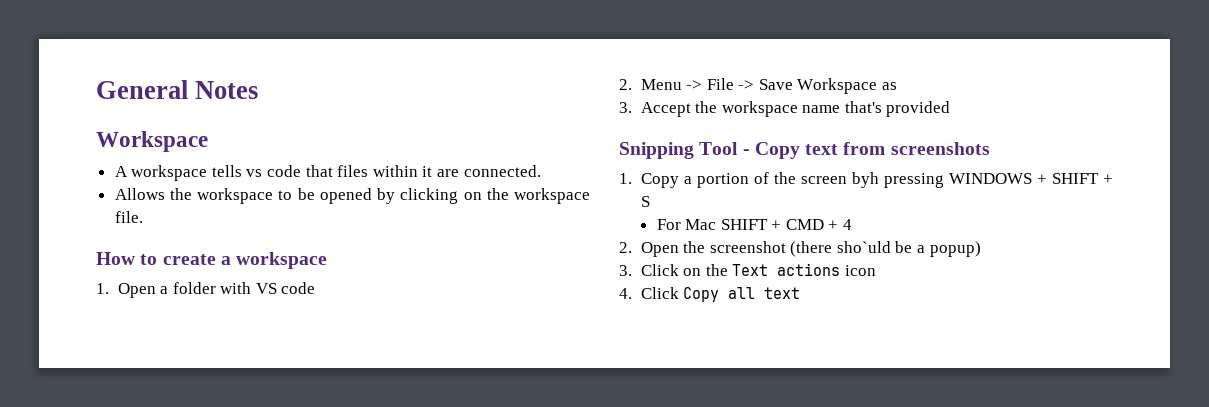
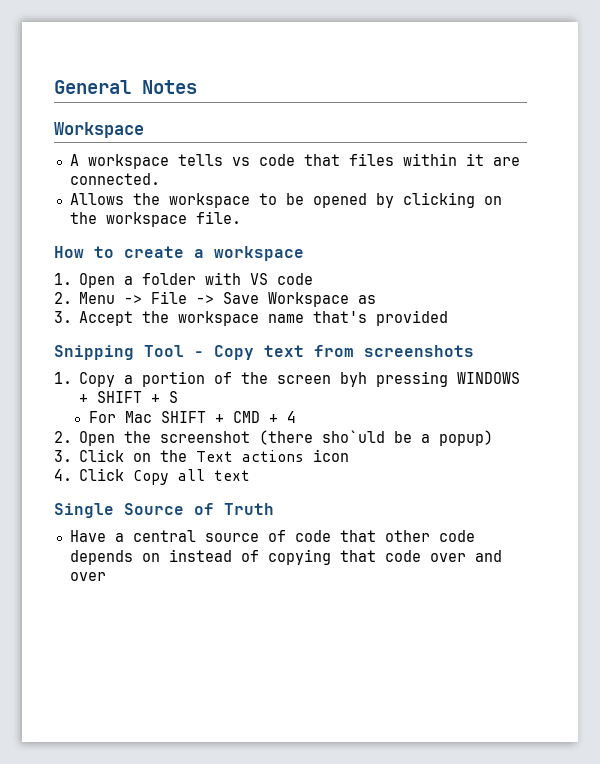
+ Single Source of Truth
+ Have a central source of code that other code depends on instead of copying that code over and over

